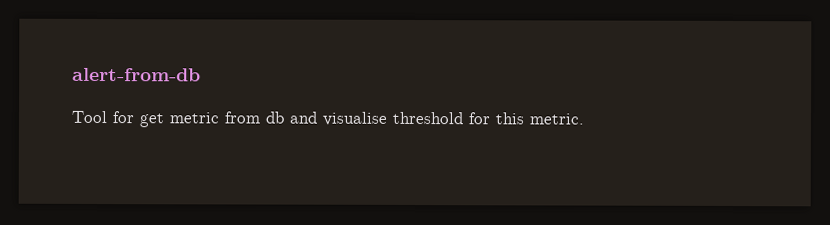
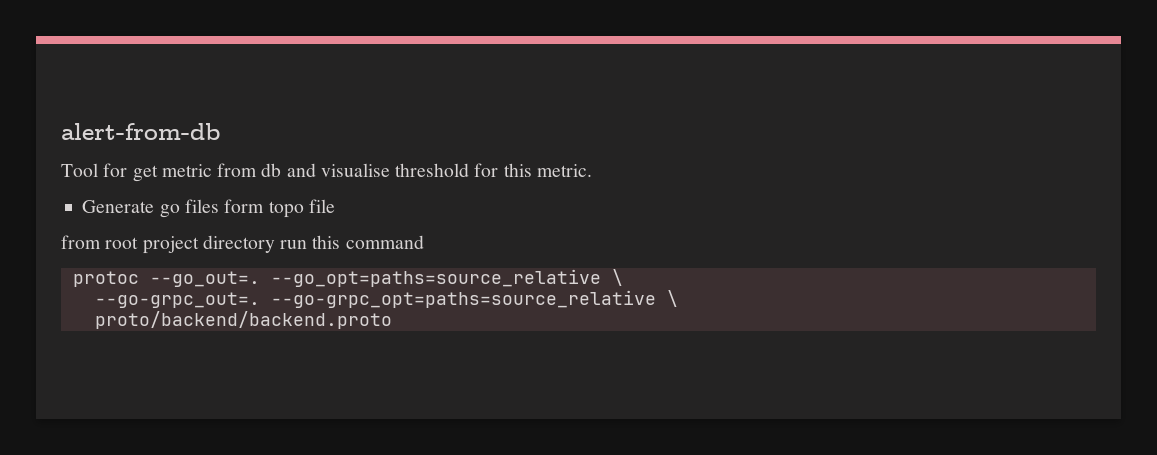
+ Generate go files form topo file
+ from root project directory run this command
+ protoc --go_out=. --go_opt=paths=source_relative \
+ --go-grpc_out=. --go-grpc_opt=paths=source_relative \
+ proto/backend/backend.proto

